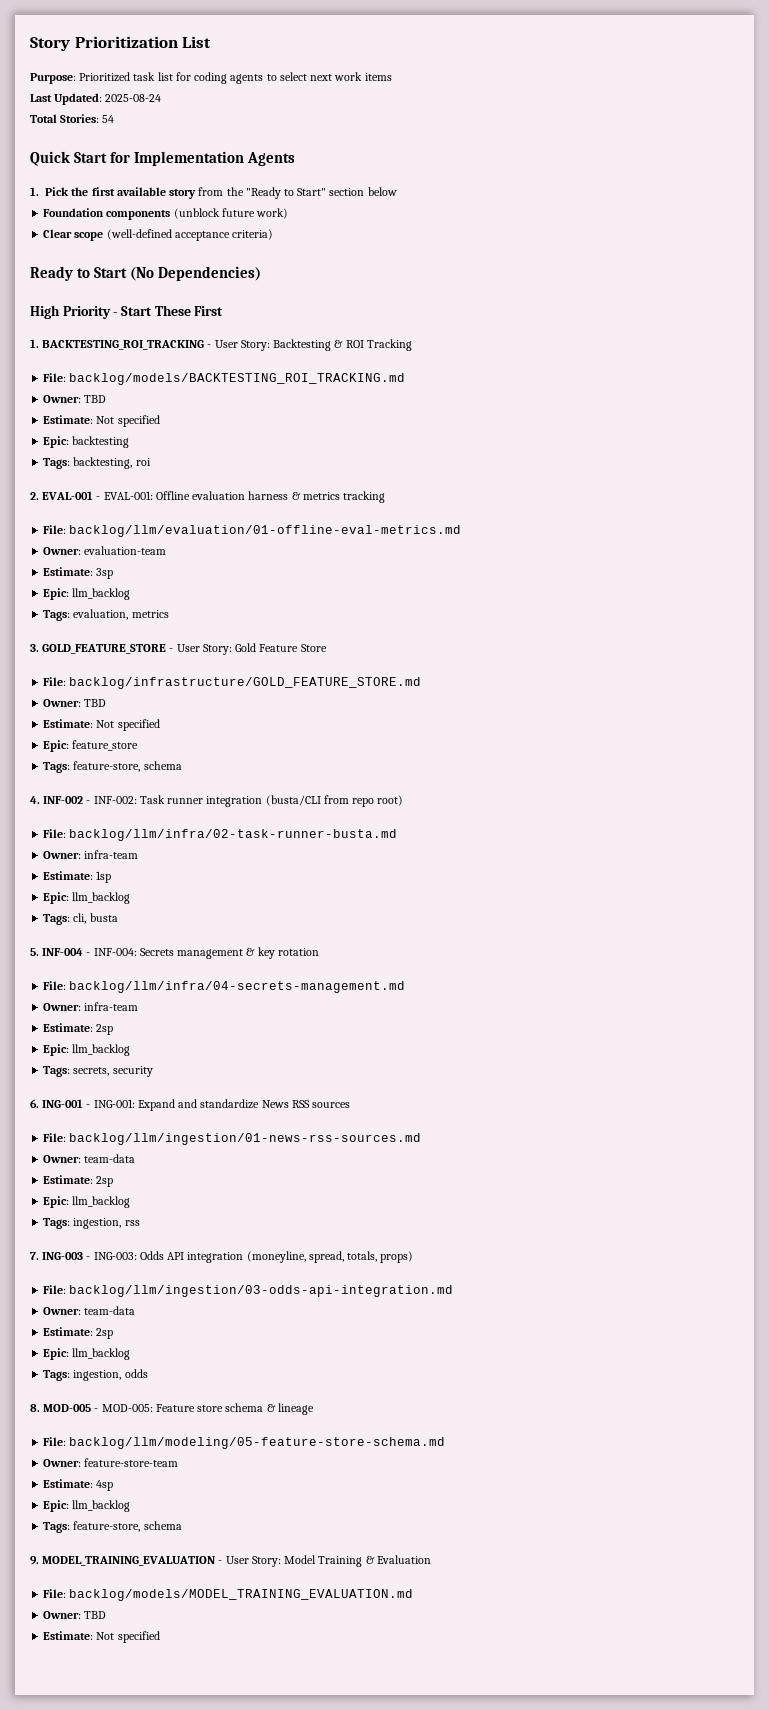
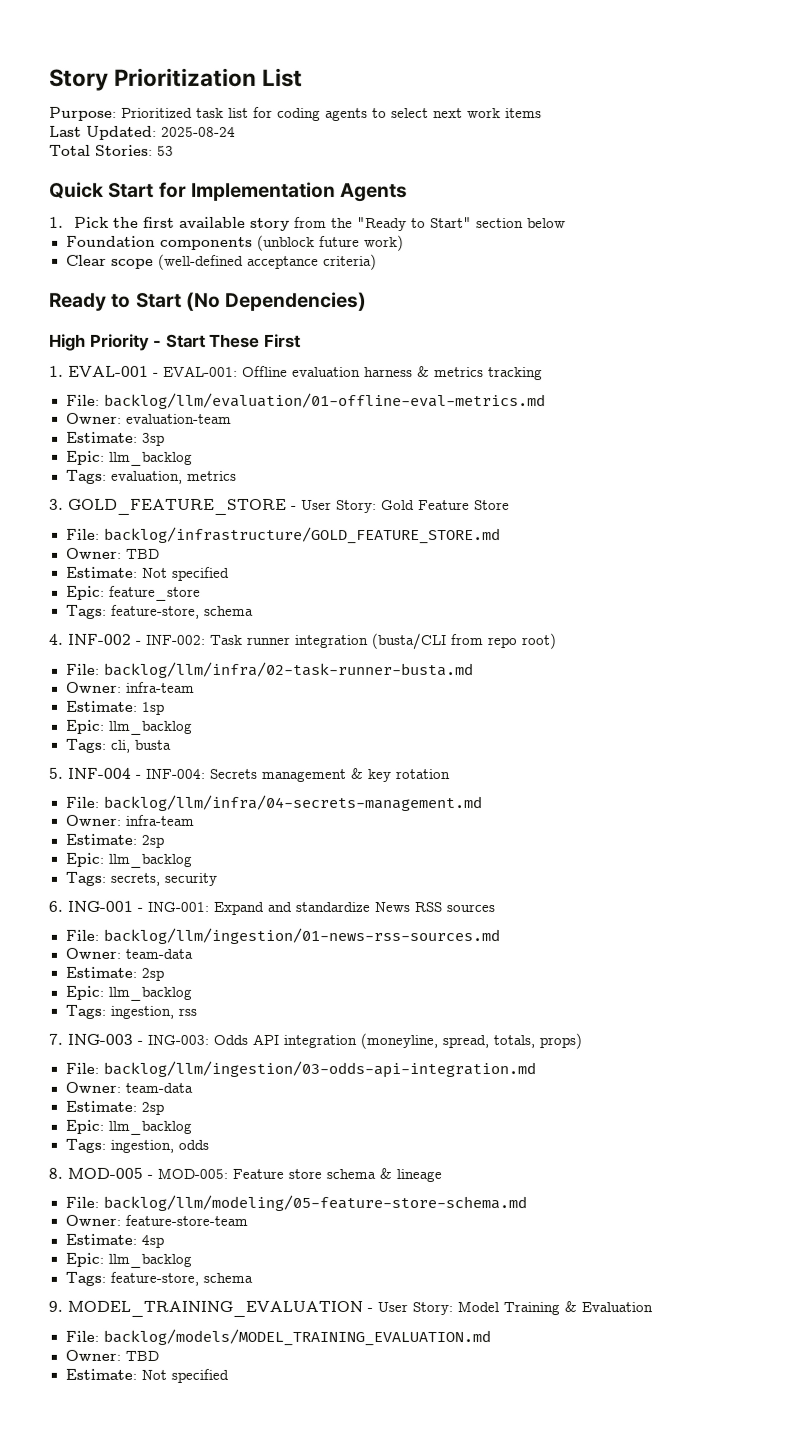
- Total Stories: 54
+ Total Stories: 53
- 1. BACKTESTING_ROI_TRACKING - User Story: Backtesting & ROI Tracking
- File: backlog/models/BACKTESTING_ROI_TRACKING.md
- Owner: TBD
- Estimate: Not specified
- Epic: backtesting
- Tags: backtesting, roi
- 2. EVAL-001 - EVAL-001: Offline evaluation harness & metrics tracking
+ 1. EVAL-001 - EVAL-001: Offline evaluation harness & metrics tracking

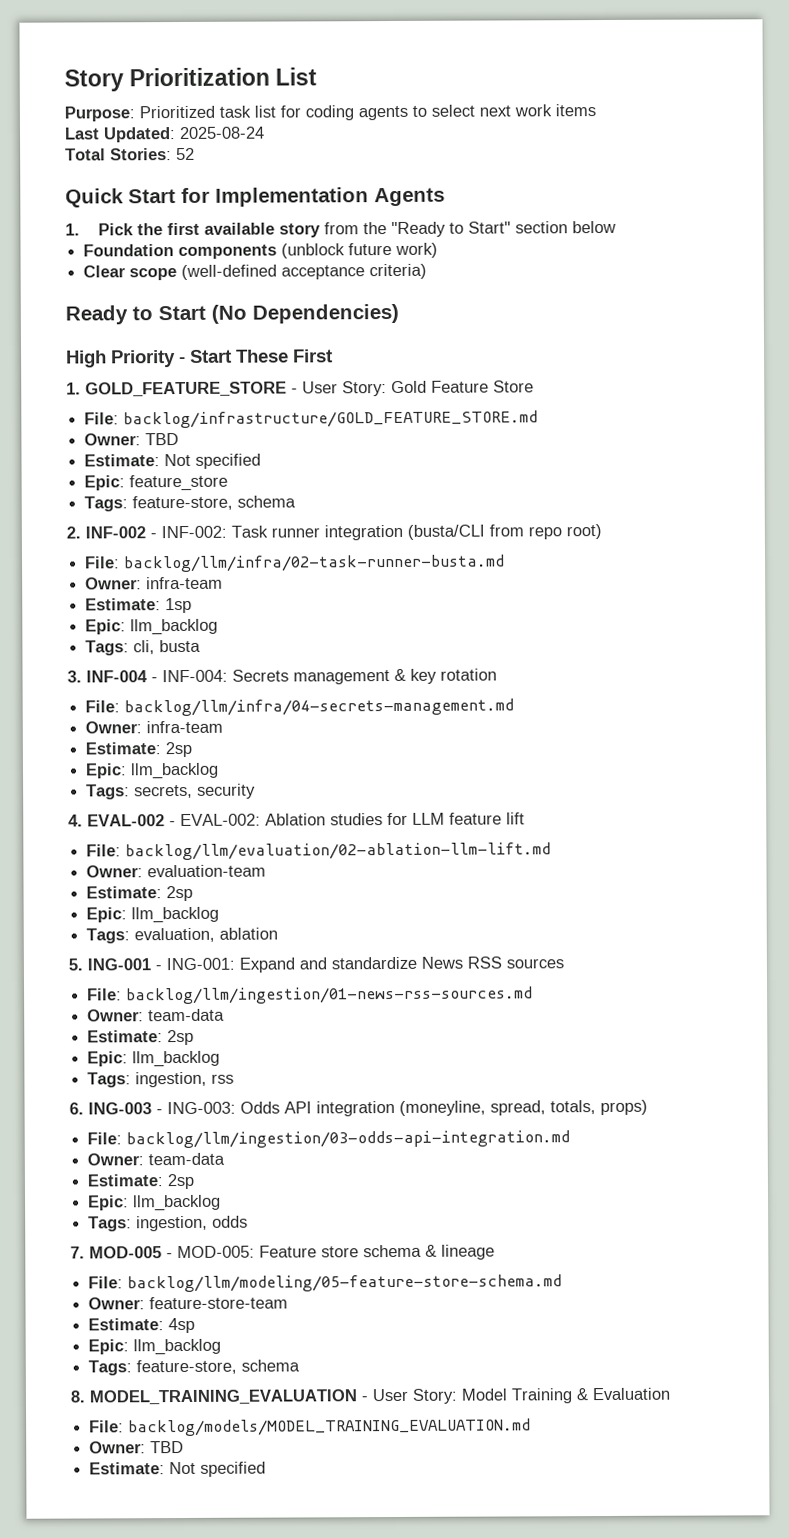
- Total Stories: 53
+ Total Stories: 52
- 1. EVAL-001 - EVAL-001: Offline evaluation harness & metrics tracking
- File: backlog/llm/evaluation/01-offline-eval-metrics.md
- Owner: evaluation-team
- Estimate: 3sp
- Epic: llm_backlog
- Tags: evaluation, metrics
- 3. GOLD_FEATURE_STORE - User Story: Gold Feature Store
+ 1. GOLD_FEATURE_STORE - User Story: Gold Feature Store
- 4. INF-002 - INF-002: Task runner integration (busta/CLI from repo root)
+ 2. INF-002 - INF-002: Task runner integration (busta/CLI from repo root)
- 5. INF-004 - INF-004: Secrets management & key rotation
+ 3. INF-004 - INF-004: Secrets management & key rotation
- 6. ING-001 - ING-001: Expand and standardize News RSS sources
+ 4. EVAL-002 - EVAL-002: Ablation studies for LLM feature lift
+ File: backlog/llm/evaluation/02-ablation-llm-lift.md
+ Owner: evaluation-team
+ Estimate: 2sp
+ Epic: llm_backlog
+ Tags: evaluation, ablation
+ 5. ING-001 - ING-001: Expand and standardize News RSS sources
- 7. ING-003 - ING-003: Odds API integration (moneyline, spread, totals, props)
+ 6. ING-003 - ING-003: Odds API integration (moneyline, spread, totals, props)
- 8. MOD-005 - MOD-005: Feature store schema & lineage
+ 7. MOD-005 - MOD-005: Feature store schema & lineage
- 9. MODEL_TRAINING_EVALUATION - User Story: Model Training & Evaluation
+ 8. MODEL_TRAINING_EVALUATION - User Story: Model Training & Evaluation

